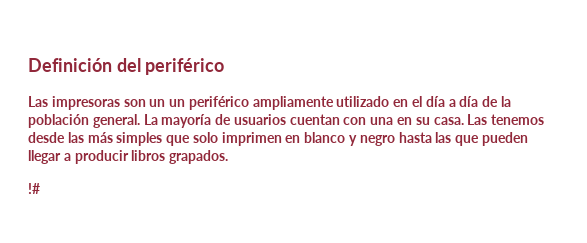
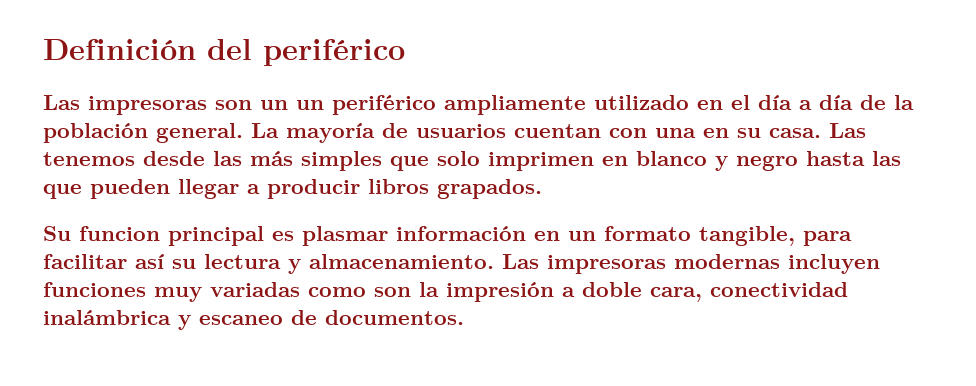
- !#
+ Su funcion principal es plasmar información en un formato tangible, para facilitar así su lectura y almacenamiento. Las impresoras modernas incluyen funciones muy variadas como son la impresión a doble cara, conectividad inalámbrica y escaneo de documentos.

